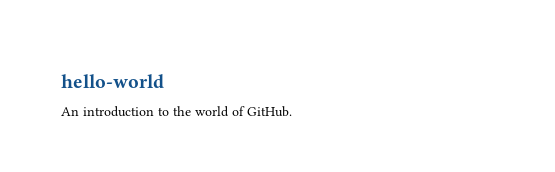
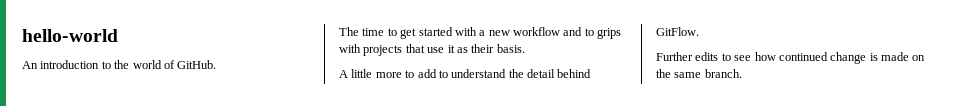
+ The time to get started with a new workflow and to grips with projects that use it as their basis.
+ A little more to add to understand the detail behind GitFlow.
+ Further edits to see how continued change is made on the same branch.

